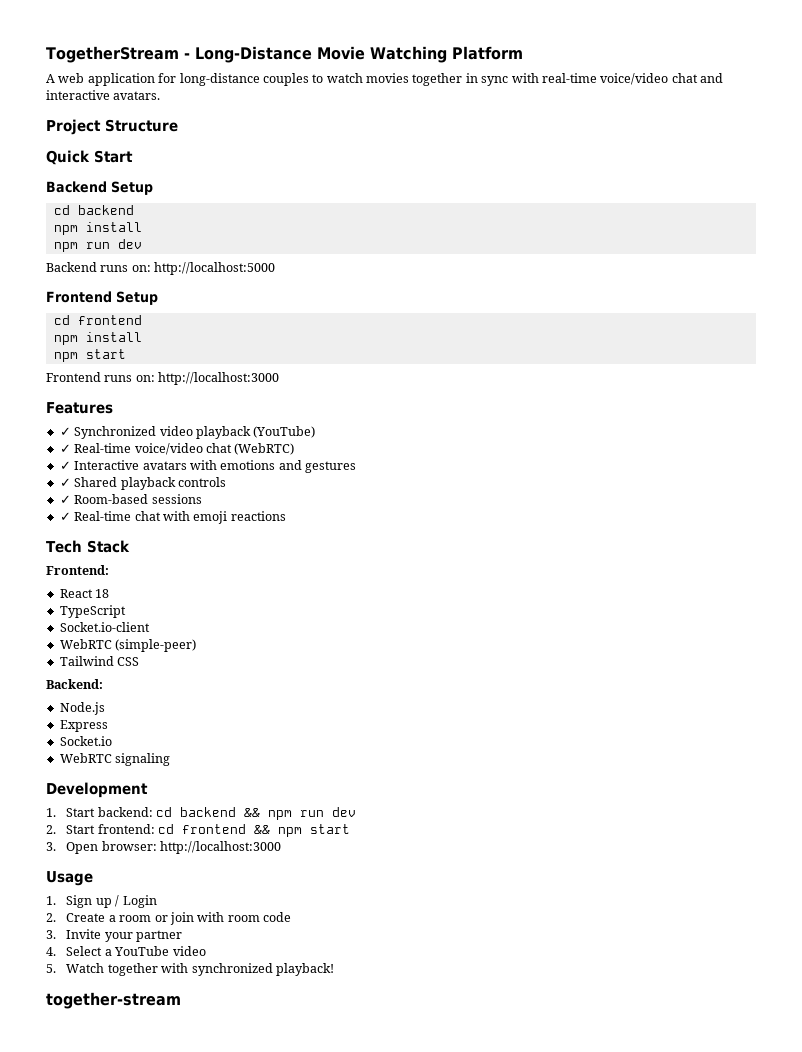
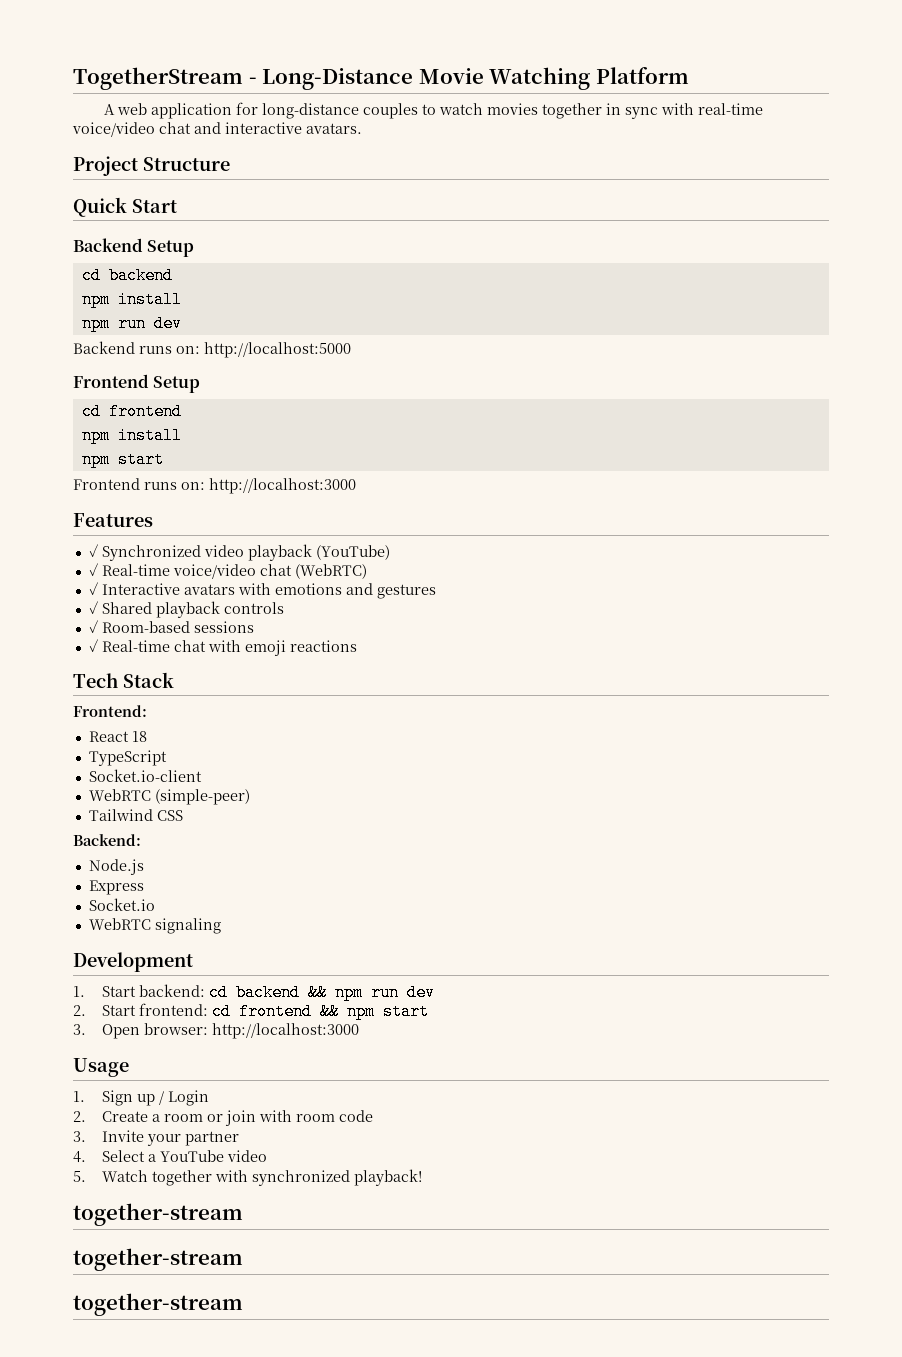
  5. Watch together with synchronized playback!
+ together-stream
+ together-stream

